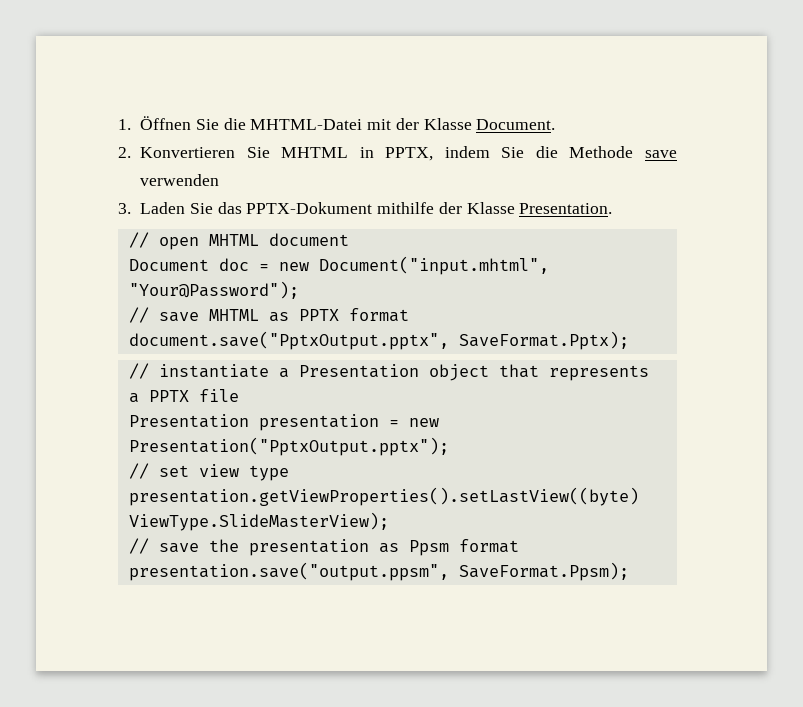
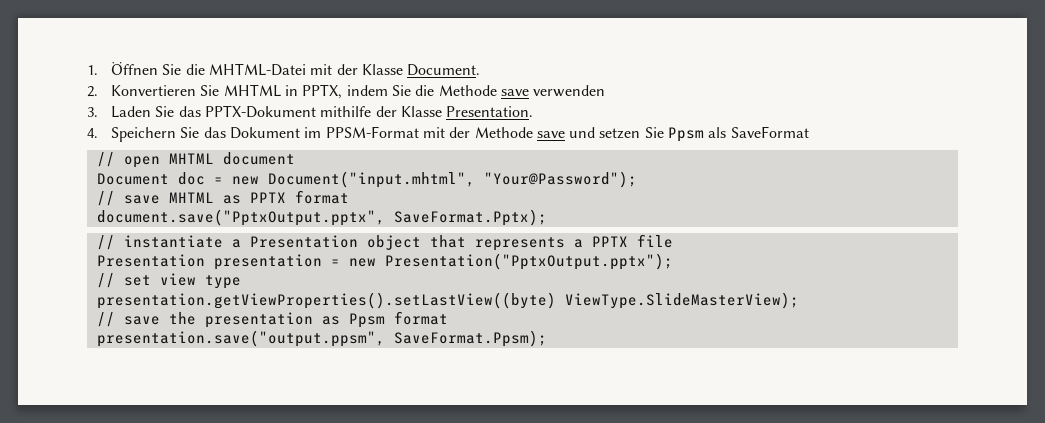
+ 4. Speichern Sie das Dokument im PPSM-Format mit der Methode save und setzen Sie Ppsm als SaveFormat

